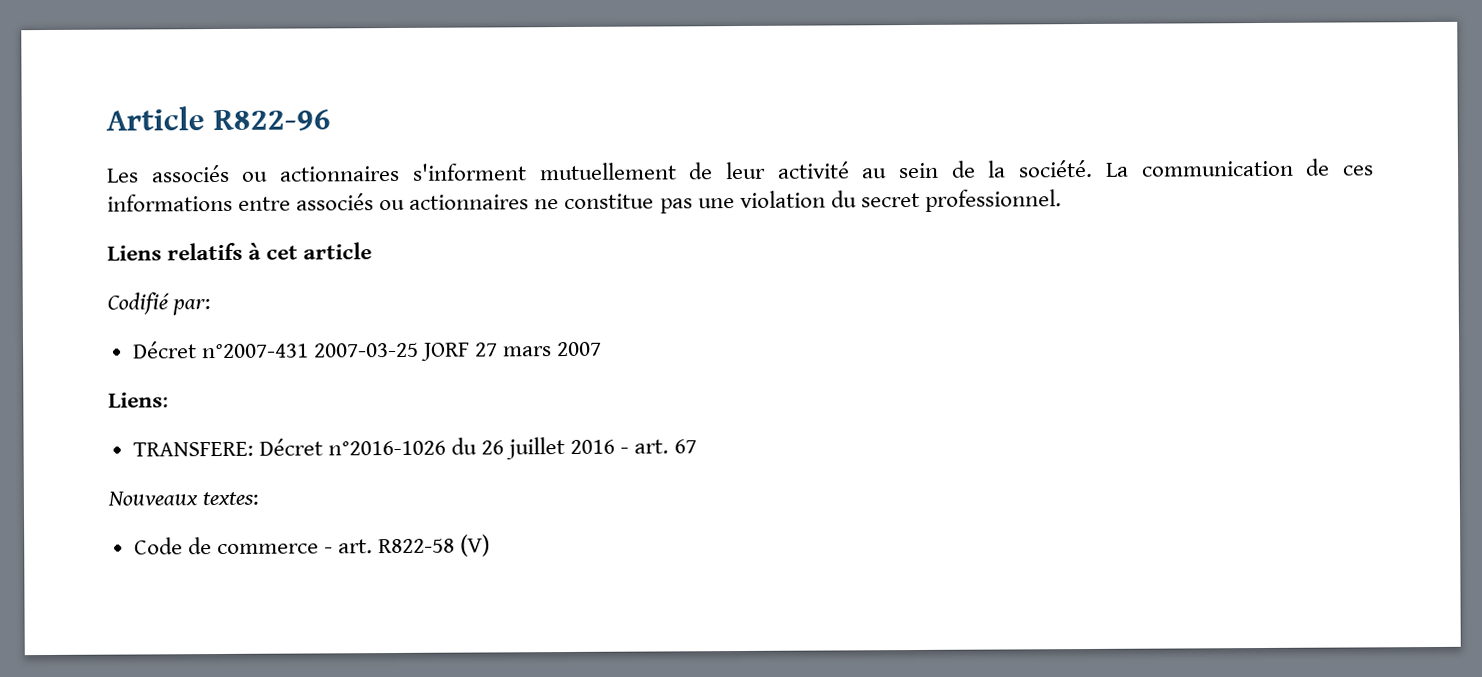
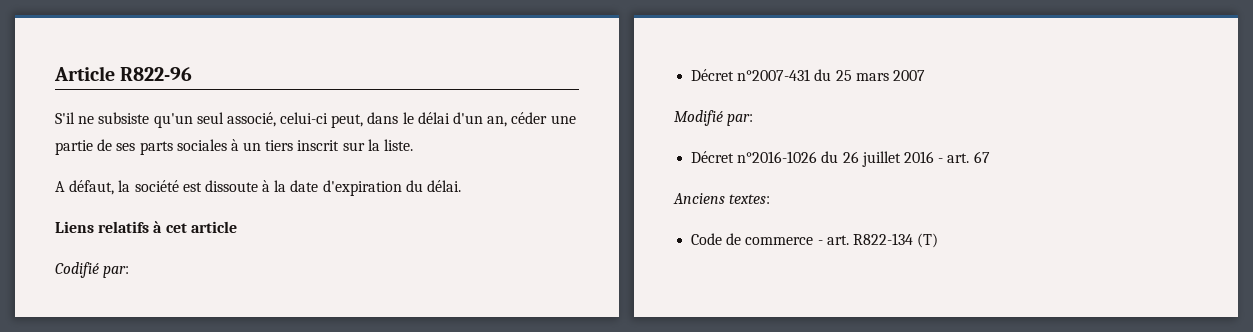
- Les associés ou actionnaires s'informent mutuellement de leur activité au sein de la société. La communication de ces informations entre associés ou actionnaires ne constitue pas une violation du secret professionnel.
+ S'il ne subsiste qu'un seul associé, celui-ci peut, dans le délai d'un an, céder une partie de ses parts sociales à un tiers inscrit sur la liste.
+ A défaut, la société est dissoute à la date d'expiration du délai.
- Décret n°2007-431 2007-03-25 JORF 27 mars 2007
+ Décret n°2007-431 du 25 mars 2007
- Liens:
- TRANSFERE: Décret n°2016-1026 du 26 juillet 2016 - art. 67
+ Modifié par:
+ Décret n°2016-1026 du 26 juillet 2016 - art. 67
- Nouveaux textes:
+ Anciens textes:
- Code de commerce - art. R822-58 (V)
+ Code de commerce - art. R822-134 (T)

